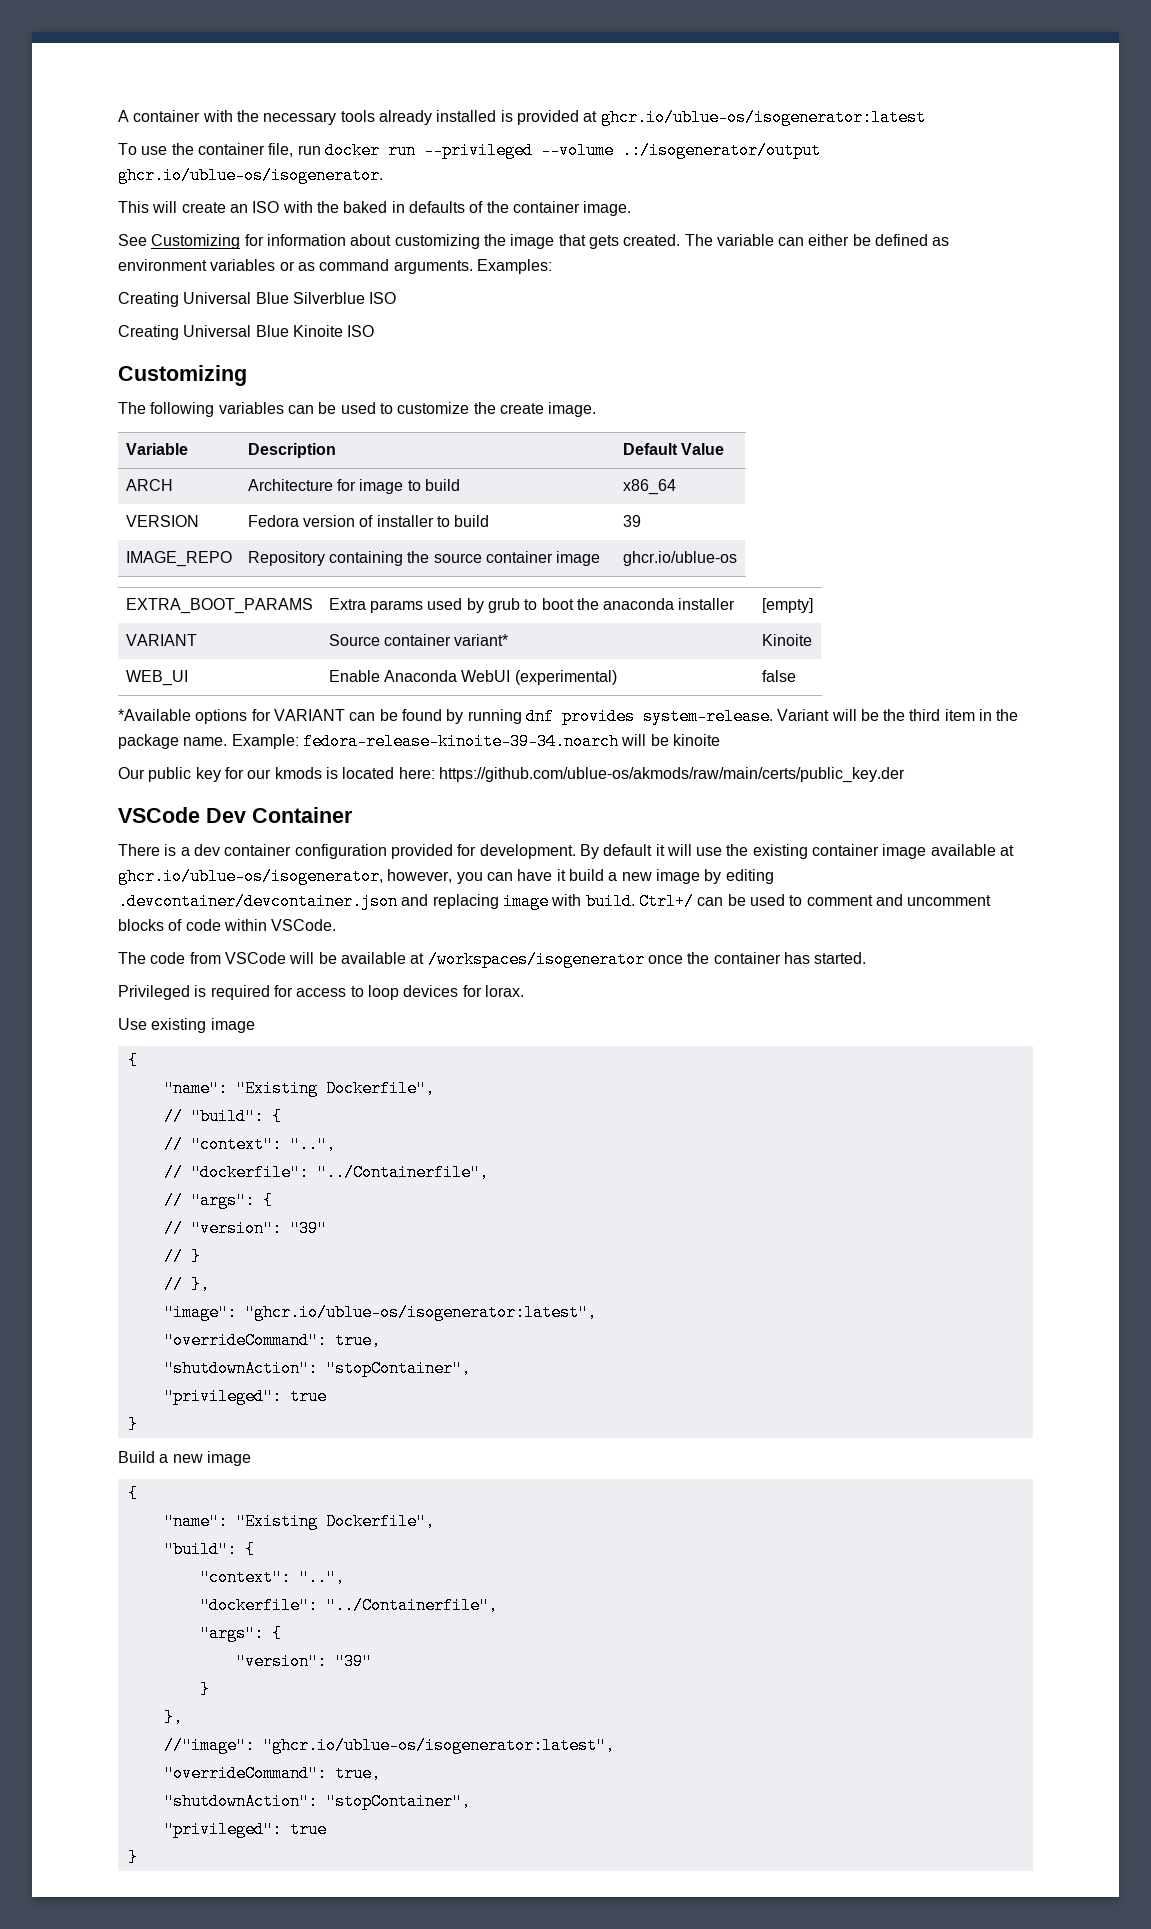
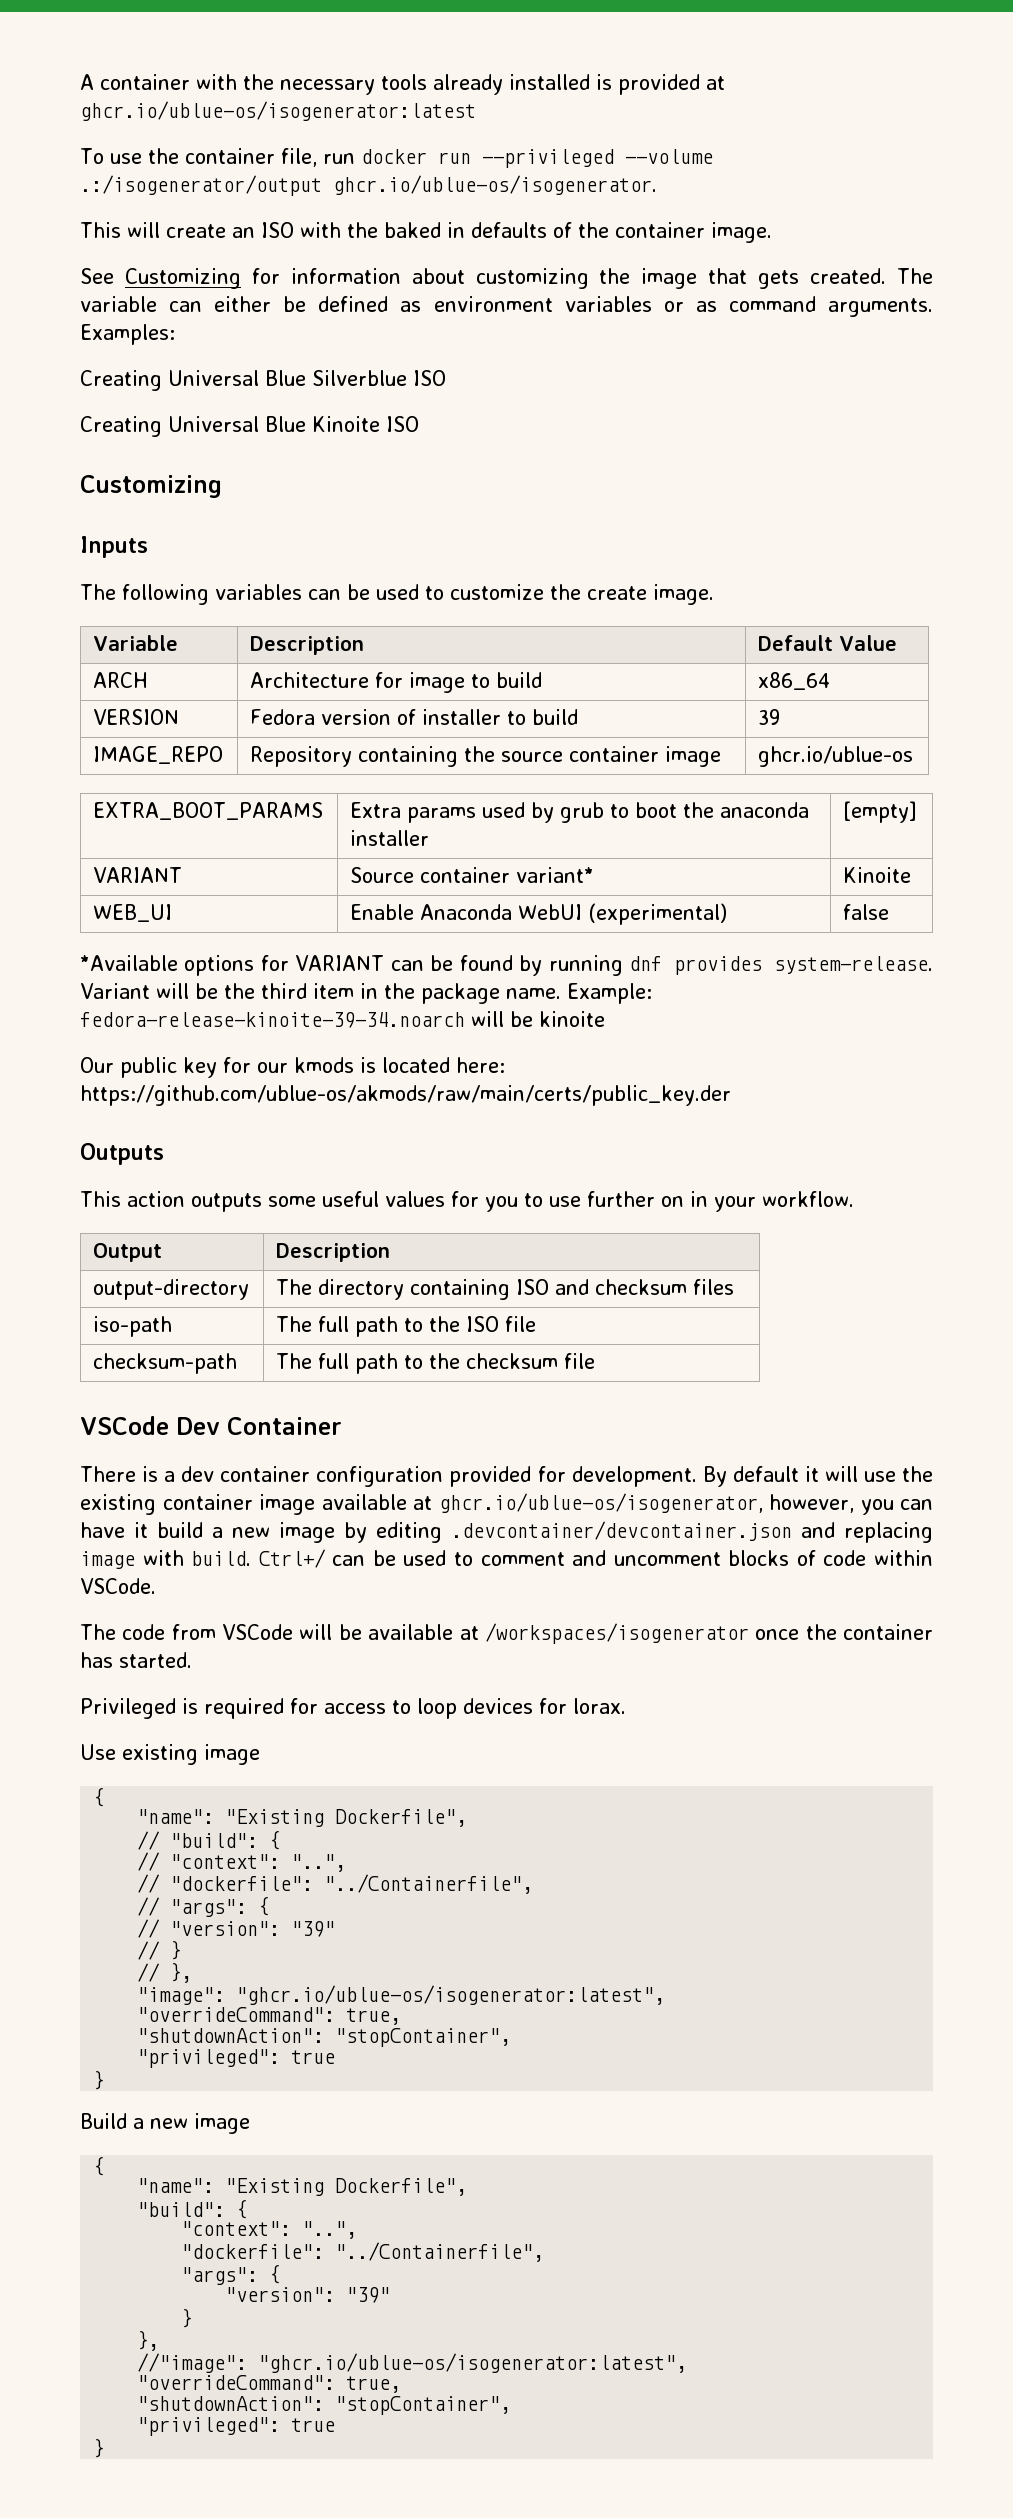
+ Inputs
+ Outputs
+ This action outputs some useful values for you to use further on in your workflow.
+ Output | Description
+ output-directory | The directory containing ISO and checksum files
+ iso-path | The full path to the ISO file
+ checksum-path | The full path to the checksum file

